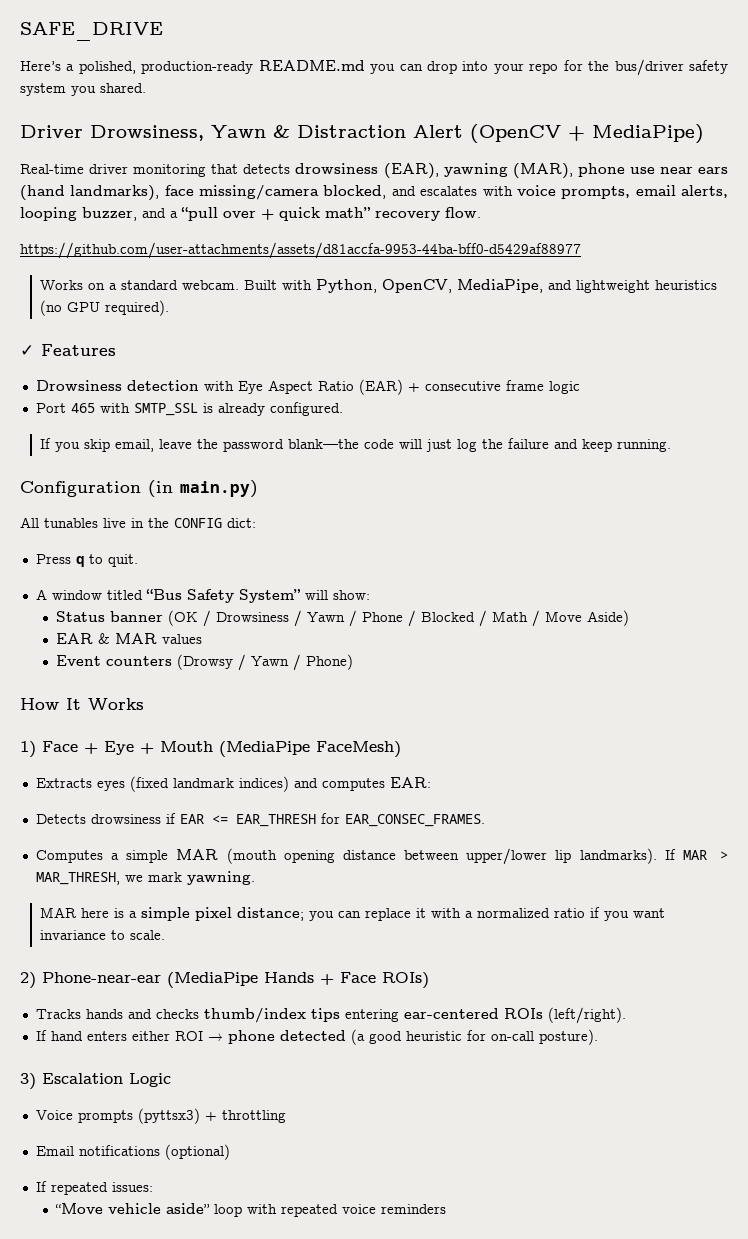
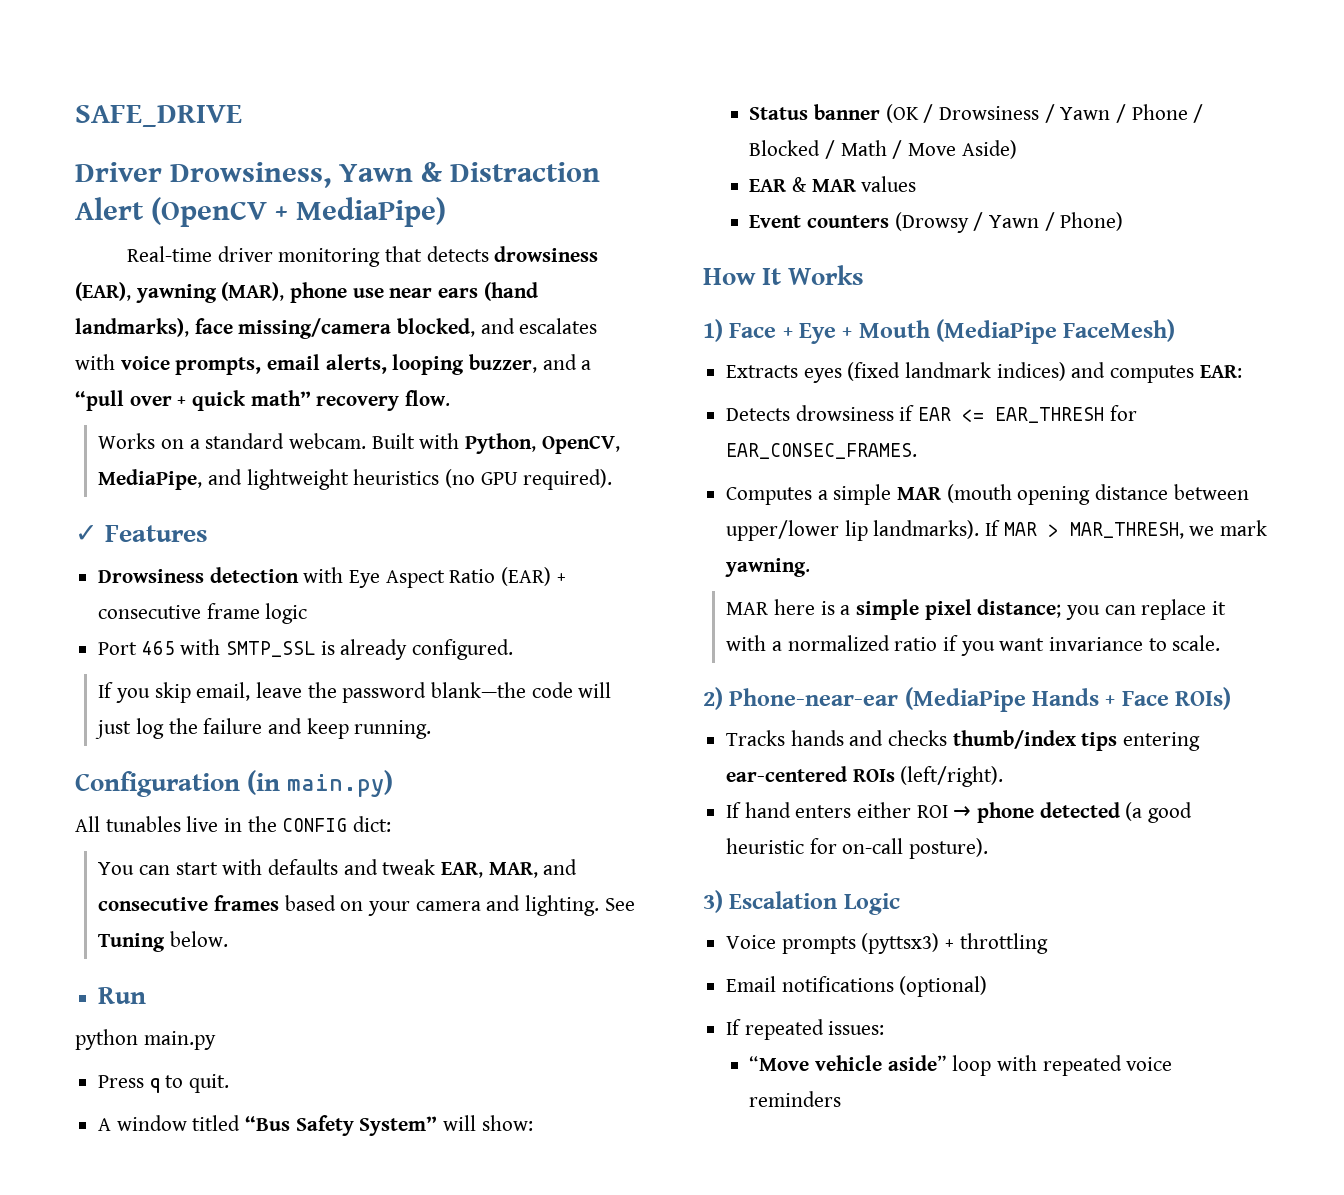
- Here’s a polished, production-ready README.md you can drop into your repo for the bus/driver safety system you shared.
- https://github.com/user-attachments/assets/d81accfa-9953-44ba-bff0-d5429af88977
+ You can start with defaults and tweak EAR, MAR, and consecutive frames based on your camera and lighting. See Tuning below.
+ Run
+ python main.py

